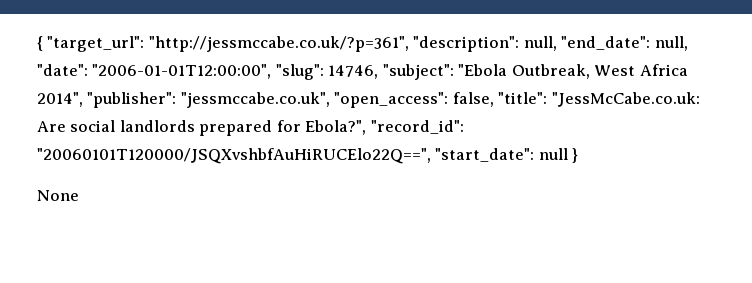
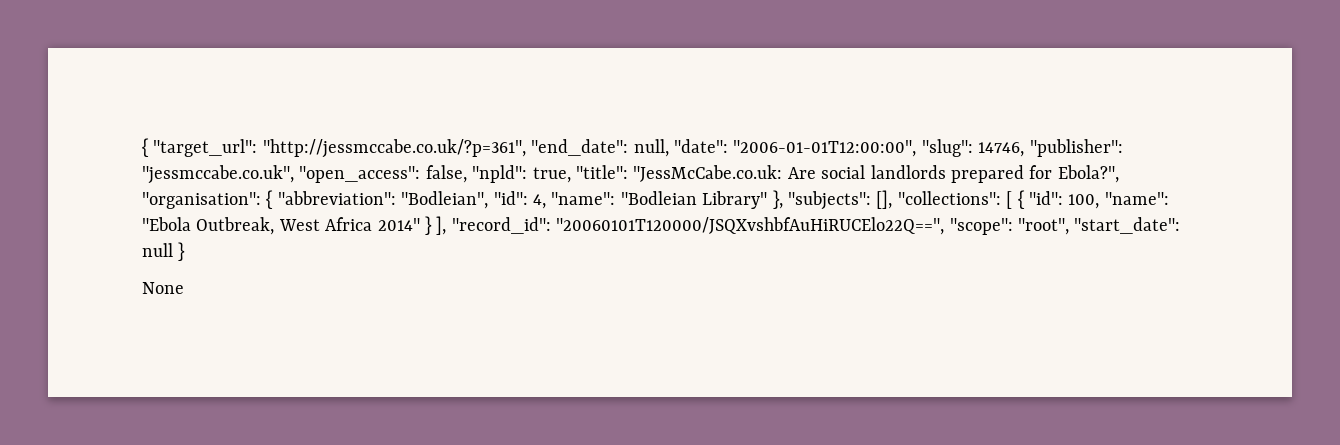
- { "target_url": "http://jessmccabe.co.uk/?p=361", "description": null, "end_date": null, "date": "2006-01-01T12:00:00", "slug": 14746, "subject": "Ebola Outbreak, West Africa 2014", "publisher": "jessmccabe.co.uk", "open_access": false, "title": "JessMcCabe.co.uk: Are social landlords prepared for Ebola?", "record_id": "20060101T120000/JSQXvshbfAuHiRUCElo22Q==", "start_date": null }
+ { "target_url": "http://jessmccabe.co.uk/?p=361", "end_date": null, "date": "2006-01-01T12:00:00", "slug": 14746, "publisher": "jessmccabe.co.uk", "open_access": false, "npld": true, "title": "JessMcCabe.co.uk: Are social landlords prepared for Ebola?", "organisation": { "abbreviation": "Bodleian", "id": 4, "name": "Bodleian Library" }, "subjects": [], "collections": [ { "id": 100, "name": "Ebola Outbreak, West Africa 2014" } ], "record_id": "20060101T120000/JSQXvshbfAuHiRUCElo22Q==", "scope": "root", "start_date": null }

